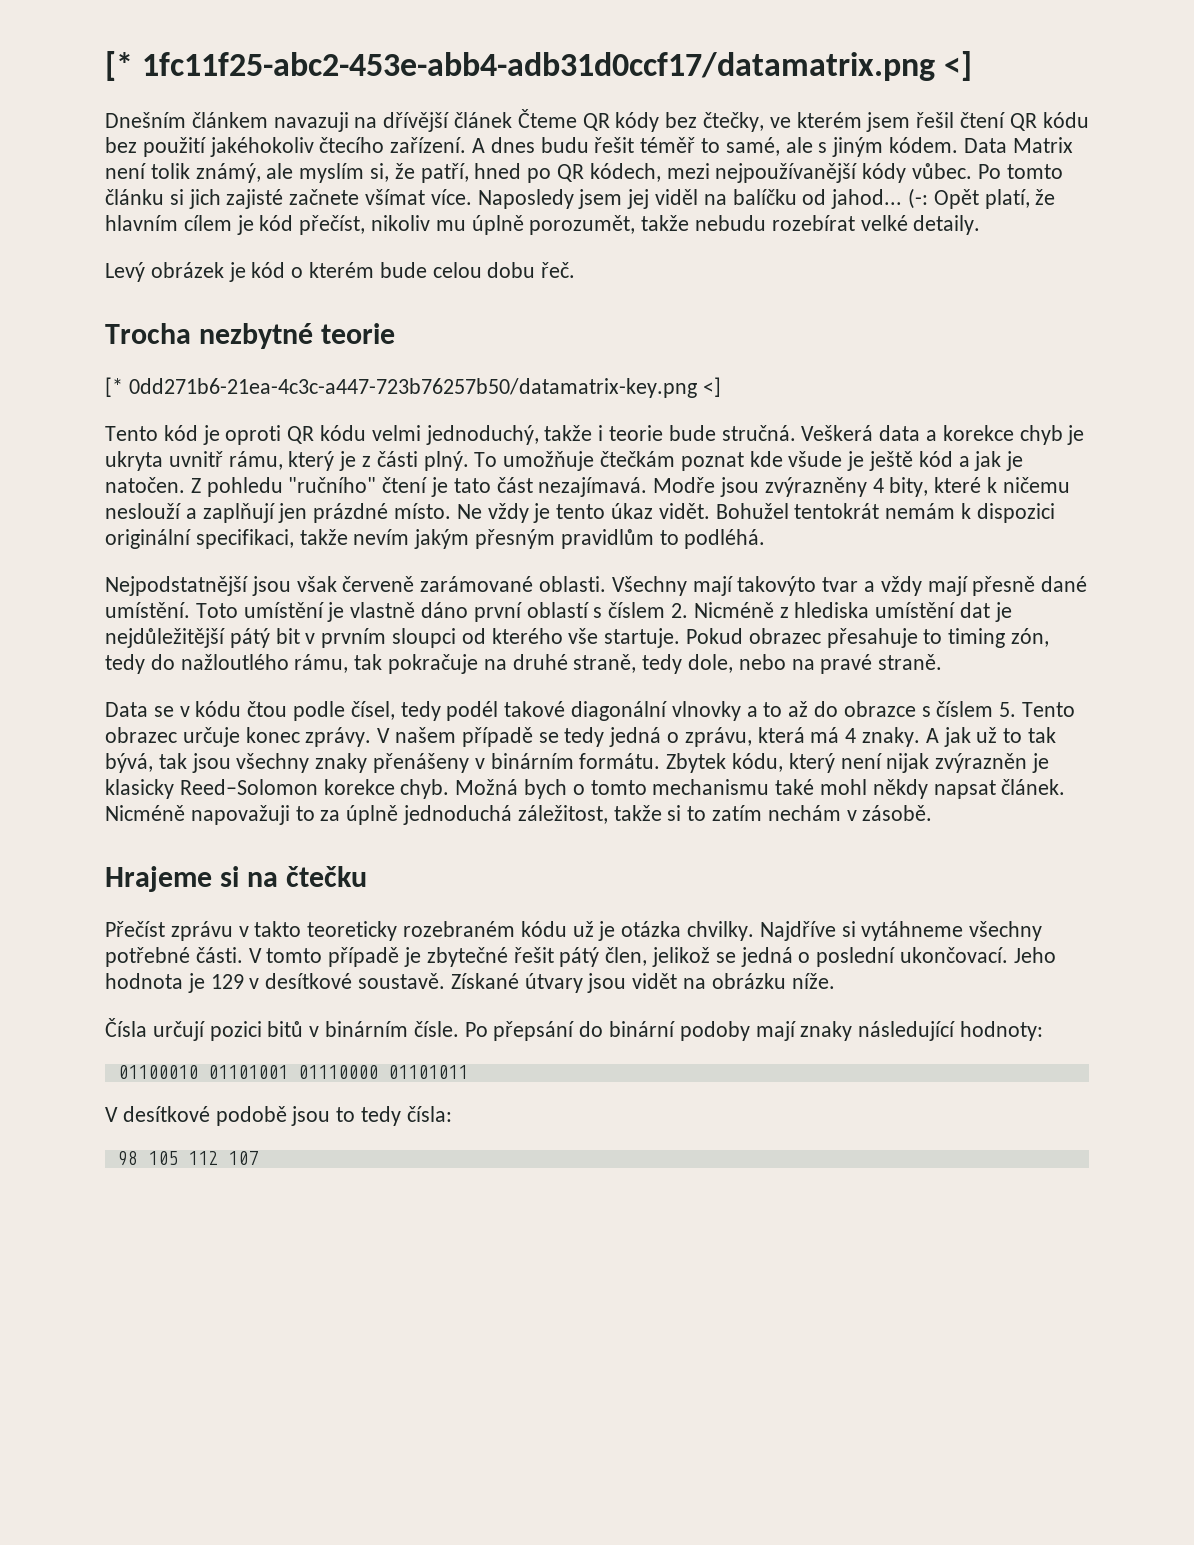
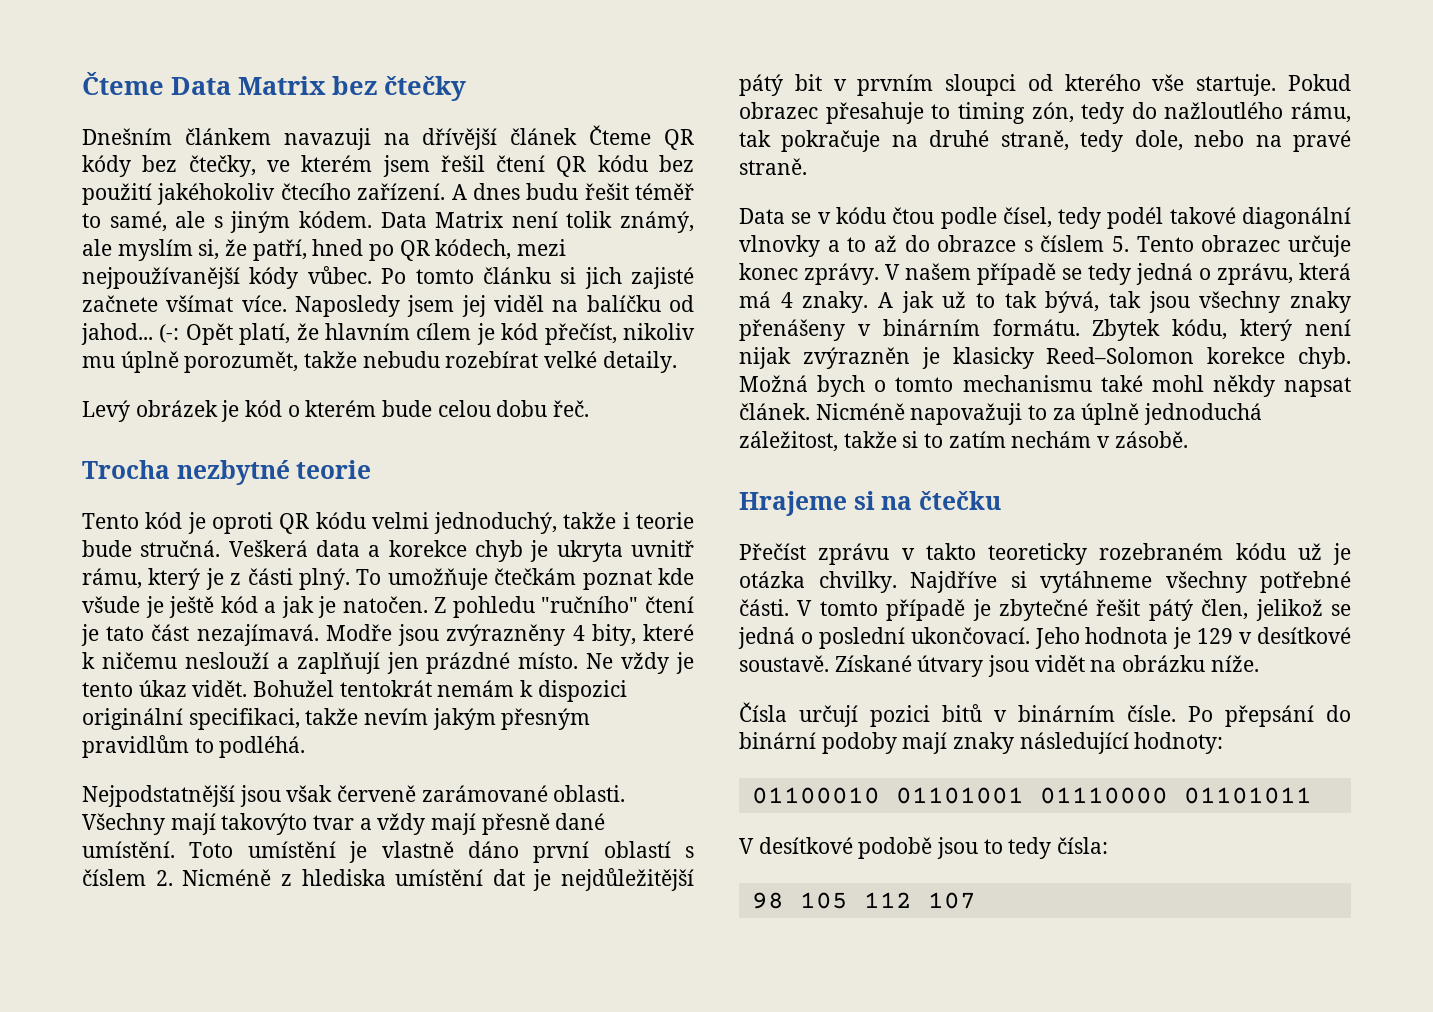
- [* 1fc11f25-abc2-453e-abb4-adb31d0ccf17/datamatrix.png <]
+ Čteme Data Matrix bez čtečky
- [* 0dd271b6-21ea-4c3c-a447-723b76257b50/datamatrix-key.png <]

